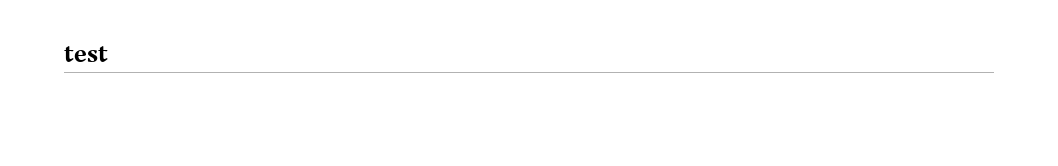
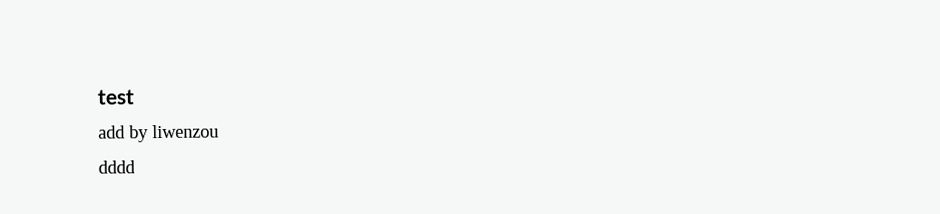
+ add by liwenzou
+ dddd

